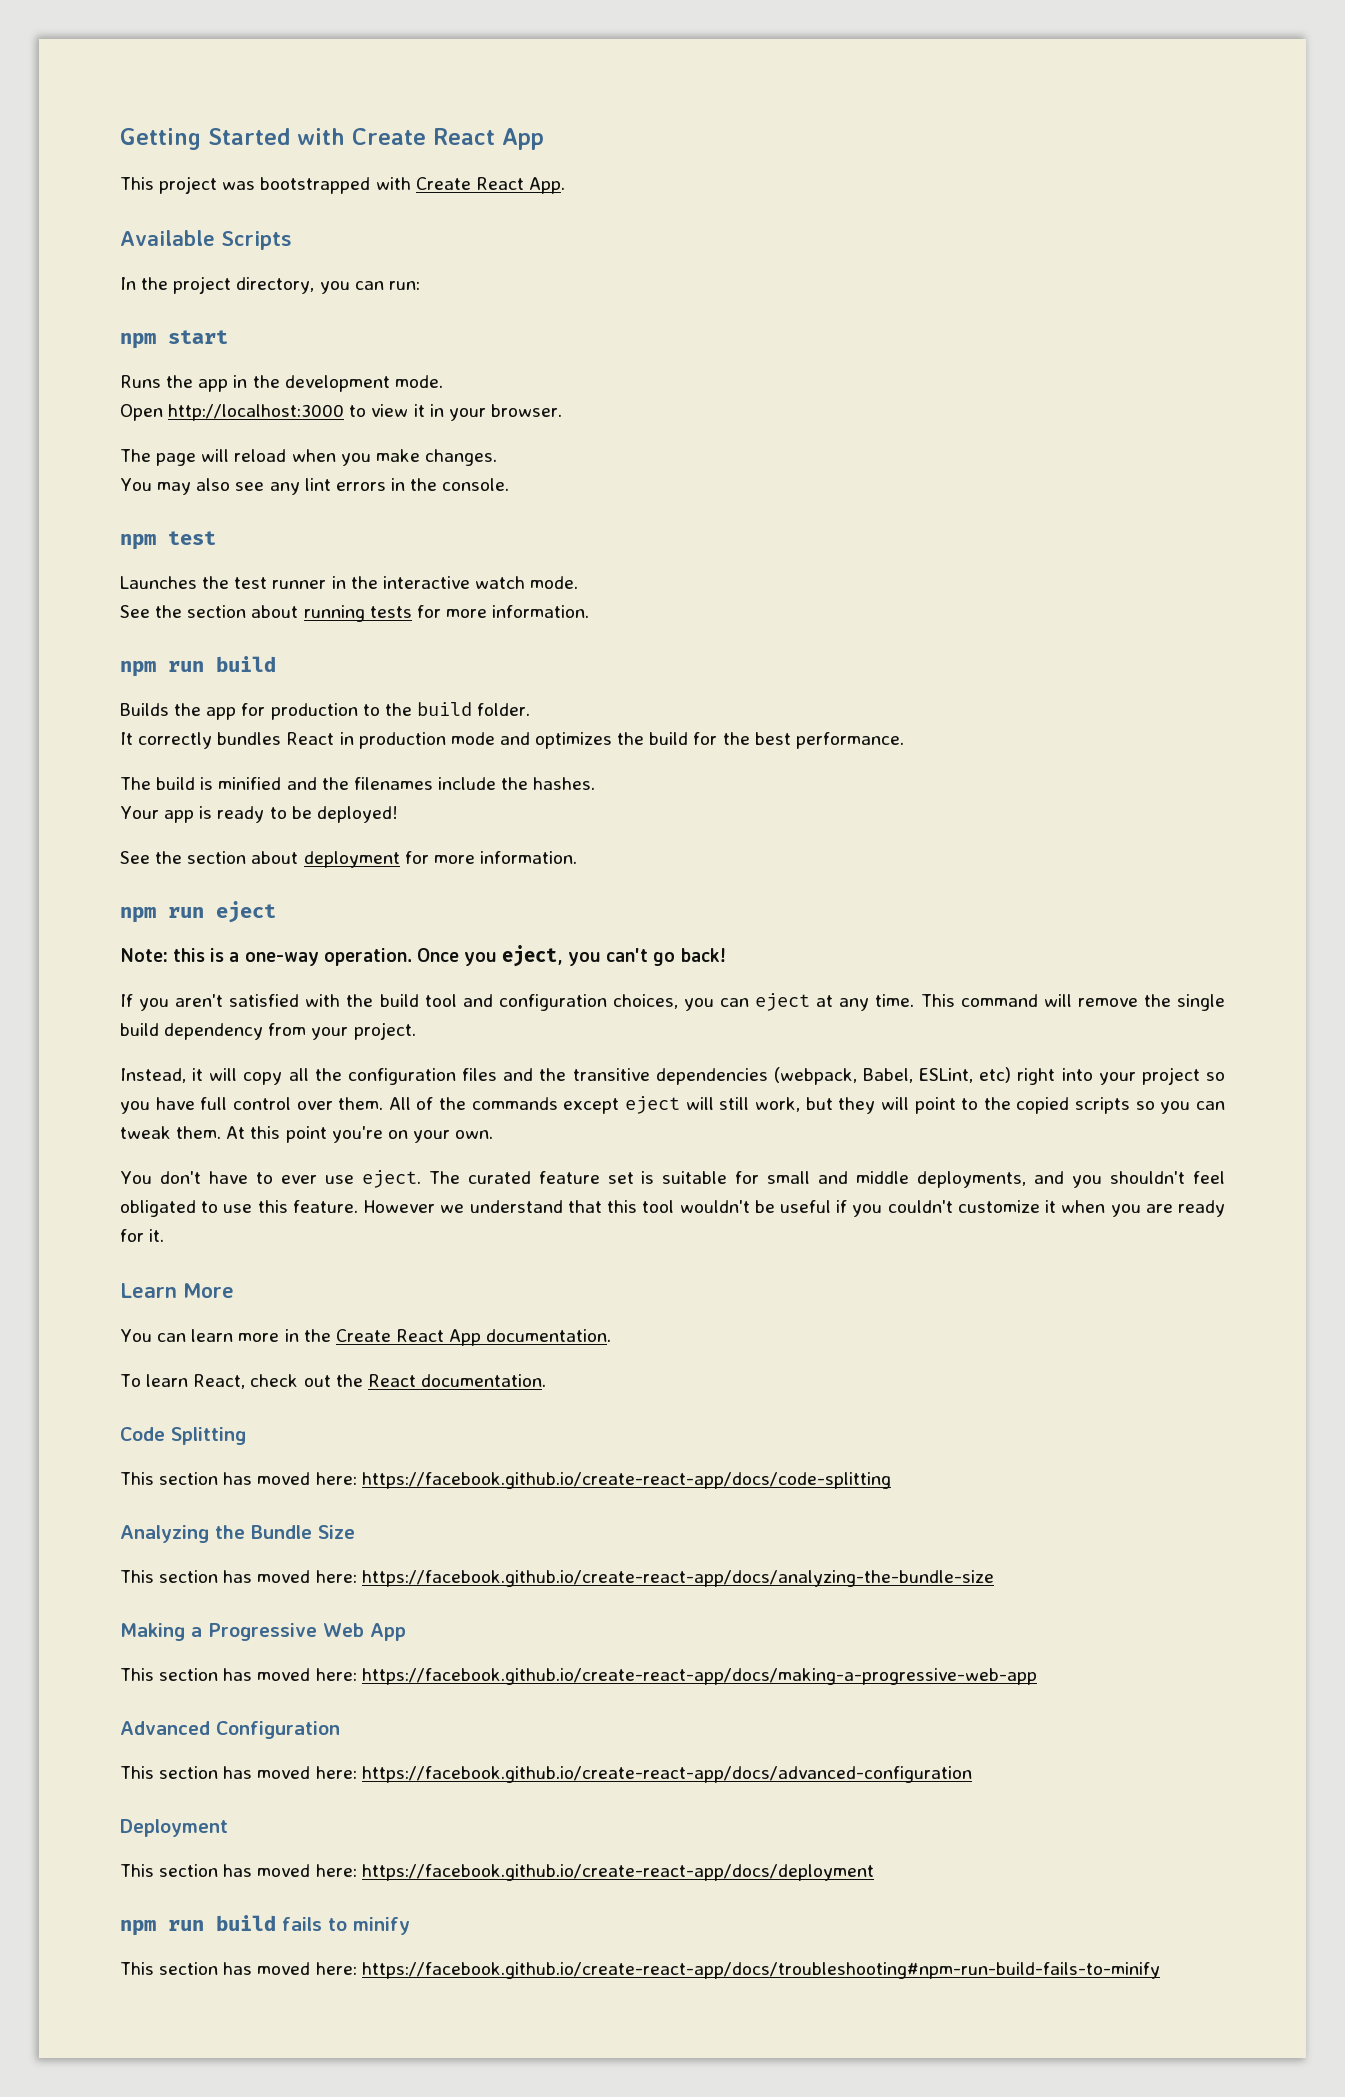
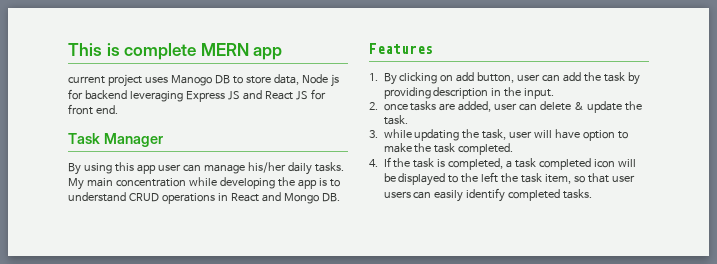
- Getting Started with Create React App
- This project was bootstrapped with Create React App.
- Available Scripts
- In the project directory, you can run:
- npm start
- Runs the app in the development mode.
- Open http://localhost:3000 to view it in your browser.
- The page will reload when you make changes.
- You may also see any lint errors in the console.
- npm test
- Launches the test runner in the interactive watch mode.
- See the section about running tests for more information.
- npm run build
- Builds the app for production to the build folder.
- It correctly bundles React in production mode and optimizes the build for the best performance.
- The build is minified and the filenames include the hashes.
- Your app is ready to be deployed!
- See the section about deployment for more information.
- npm run eject
- Note: this is a one-way operation. Once you eject, you can't go back!
- If you aren't satisfied with the build tool and configuration choices, you can eject at any time. This command will remove the single build dependency from your project.
- Instead, it will copy all the configuration files and the transitive dependencies (webpack, Babel, ESLint, etc) right into your project so you have full control over them. All of the commands except eject will still work, but they will point to the copied scripts so you can tweak them. At this point you're on your own.
- You don't have to ever use eject. The curated feature set is suitable for small and middle deployments, and you shouldn't feel obligated to use this feature. However we understand that this tool wouldn't be useful if you couldn't customize it when you are ready for it.
- Learn More
- You can learn more in the Create React App documentation.
- To learn React, check out the React documentation.
- Code Splitting
- This section has moved here: https://facebook.github.io/create-react-app/docs/code-splitting
- Analyzing the Bundle Size
- This section has moved here: https://facebook.github.io/create-react-app/docs/analyzing-the-bundle-size
- Making a Progressive Web App
- This section has moved here: https://facebook.github.io/create-react-app/docs/making-a-progressive-web-app
- Advanced Configuration
- This section has moved here: https://facebook.github.io/create-react-app/docs/advanced-configuration
- Deployment
- This section has moved here: https://facebook.github.io/create-react-app/docs/deployment
- npm run build fails to minify
- This section has moved here: https://facebook.github.io/create-react-app/docs/troubleshooting#npm-run-build-fails-to-minify
+ This is complete MERN app
+ current project uses Manogo DB to store data, Node js for backend leveraging Express JS and React JS for front end.
+ Task Manager
+ By using this app user can manage his/her daily tasks. My main concentration while developing the app is to understand CRUD operations in React and Mongo DB.
+ Features
+ 1. By clicking on add button, user can add the task by providing description in the input.
+ 2. once tasks are added, user can delete & update the task.
+ 3. while updating the task, user will have option to make the task completed.
+ 4. If the task is completed, a task completed icon will be displayed to the left the task item, so that user users can easily identify completed tasks.

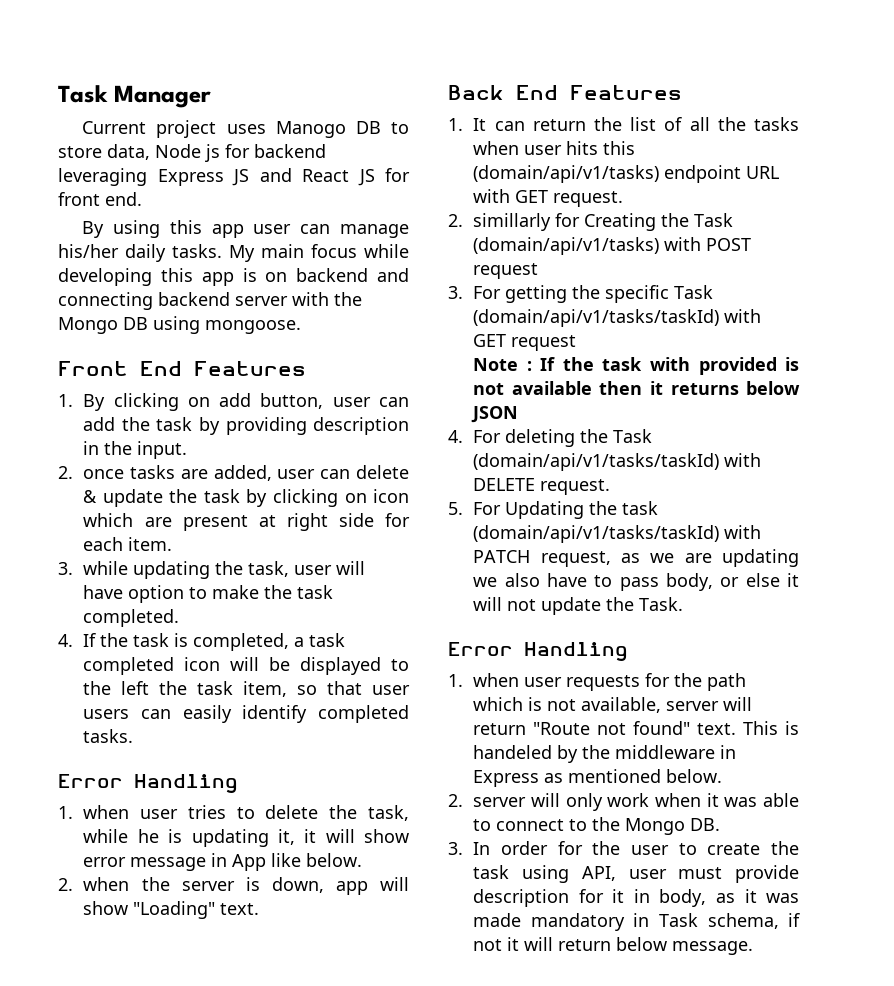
- This is complete MERN app
- current project uses Manogo DB to store data, Node js for backend leveraging Express JS and React JS for front end.
+ Task Manager
+ Current project uses Manogo DB to store data, Node js for backend leveraging Express JS and React JS for front end.
- Task Manager
- My main concentration while developing the app is to understand CRUD operations in React and Mongo DB.
- Features
+ My main focus while developing this app is on backend and connecting backend server with the Mongo DB using mongoose.
+ Front End Features
- 2. once tasks are added, user can delete & update the task.
+ 2. once tasks are added, user can delete & update the task by clicking on icon which are present at right side for each item.
  4. If the task is completed, a task completed icon will be displayed to the left the task item, so that user users can easily identify completed tasks.
+ Error Handling
+ 1. when user tries to delete the task, while he is updating it, it will show error message in App like below.
+ 2. when the server is down, app will show "Loading" text.
+ Back End Features
+ 1. It can return the list of all the tasks when user hits this (domain/api/v1/tasks) endpoint URL with GET request.
+ 2. simillarly for Creating the Task (domain/api/v1/tasks) with POST request
+ 3. For getting the specific Task (domain/api/v1/tasks/taskId) with GET request
+ Note : If the task with provided is not available then it returns below JSON
+ 4. For deleting the Task (domain/api/v1/tasks/taskId) with DELETE request.
+ 5. For Updating the task (domain/api/v1/tasks/taskId) with PATCH request, as we are updating we also have to pass body, or else it will not update the Task.
+ Error Handling
+ 1. when user requests for the path which is not available, server will return "Route not found" text. This is handeled by the middleware in Express as mentioned below.
+ 2. server will only work when it was able to connect to the Mongo DB.
+ 3. In order for the user to create the task using API, user must provide description for it in body, as it was made mandatory in Task schema, if not it will return below message.

